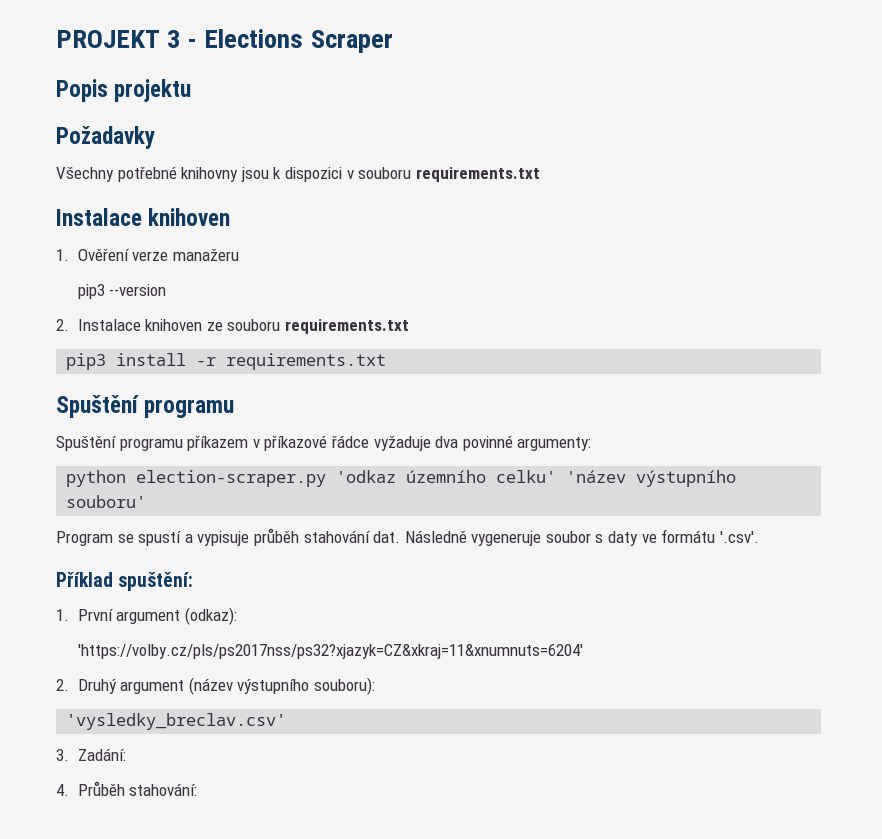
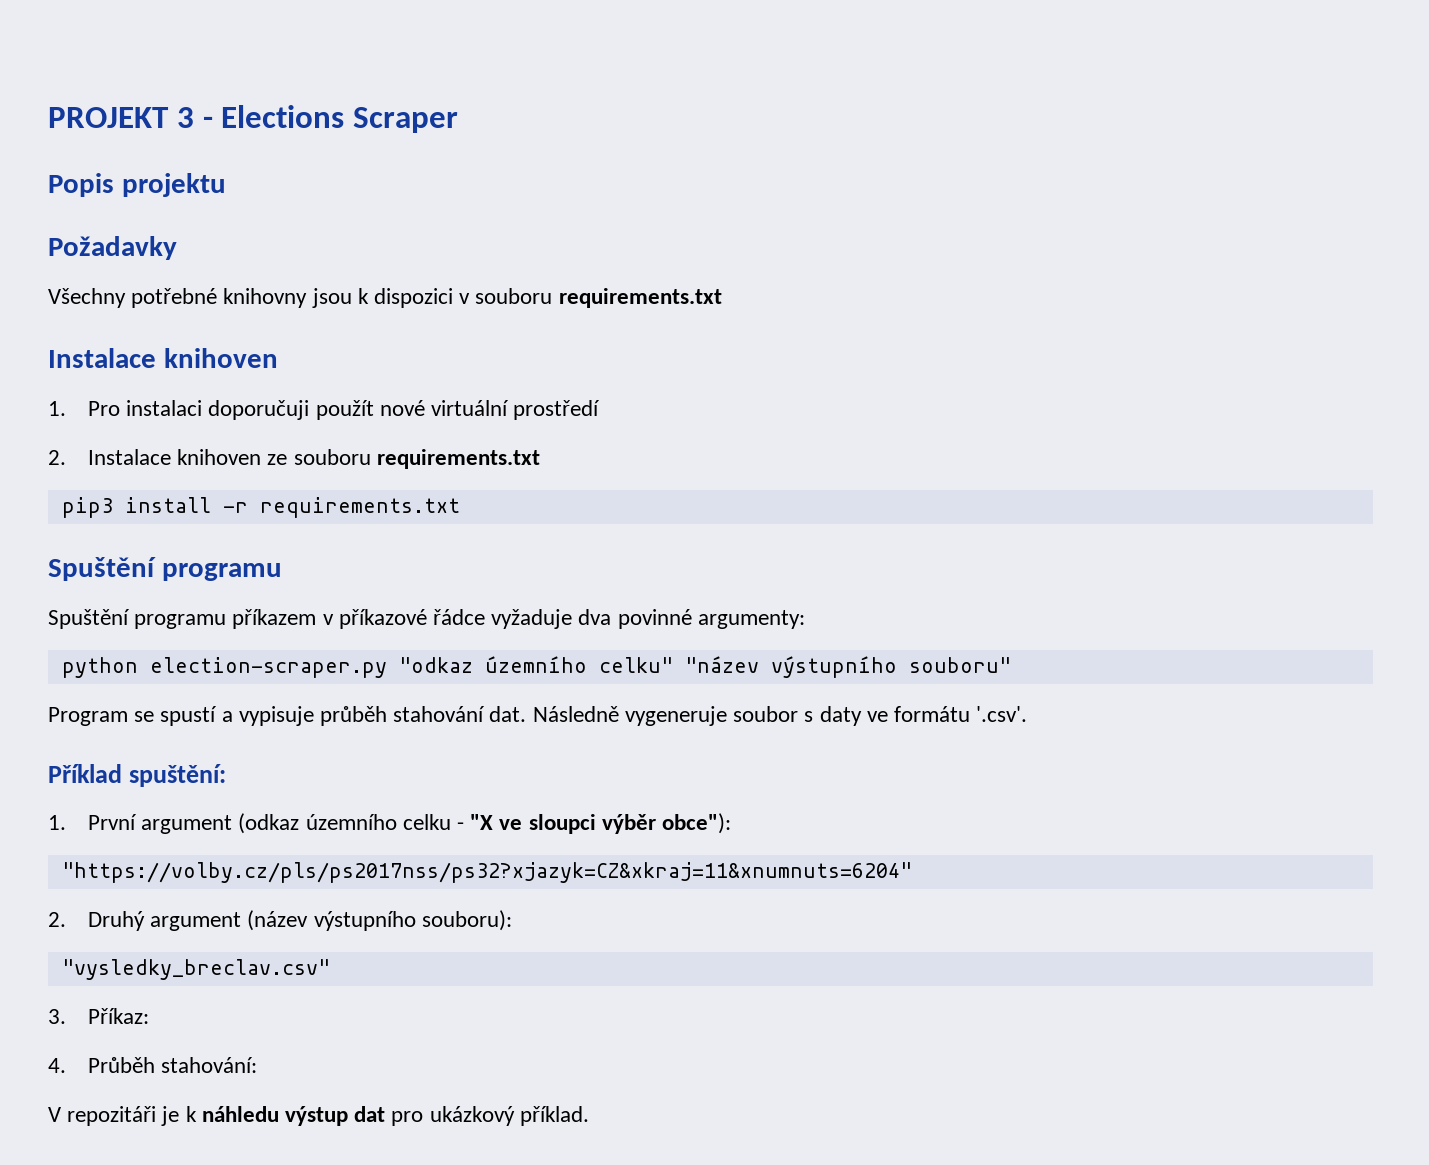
- 1. Ověření verze manažeru
- pip3 --version
+ 1. Pro instalaci doporučuji použít nové virtuální prostředí
- python election-scraper.py 'odkaz územního celku' 'název výstupního souboru'
+ python election-scraper.py "odkaz územního celku" "název výstupního souboru"
- 1. První argument (odkaz):
- 'https://volby.cz/pls/ps2017nss/ps32?xjazyk=CZ&xkraj=11&xnumnuts=6204'
+ 1. První argument (odkaz územního celku - "X ve sloupci výběr obce"):
+ "https://volby.cz/pls/ps2017nss/ps32?xjazyk=CZ&xkraj=11&xnumnuts=6204"
- 'vysledky_breclav.csv'
+ "vysledky_breclav.csv"
- 3. Zadání:
+ 3. Příkaz:
+ V repozitáři je k náhledu výstup dat pro ukázkový příklad.

